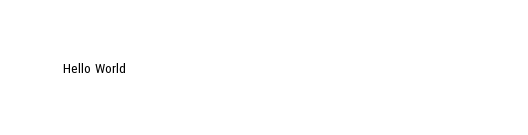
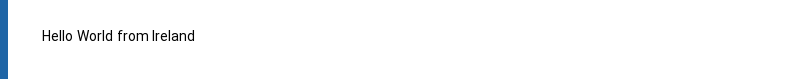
- Hello World
+ Hello World from Ireland

